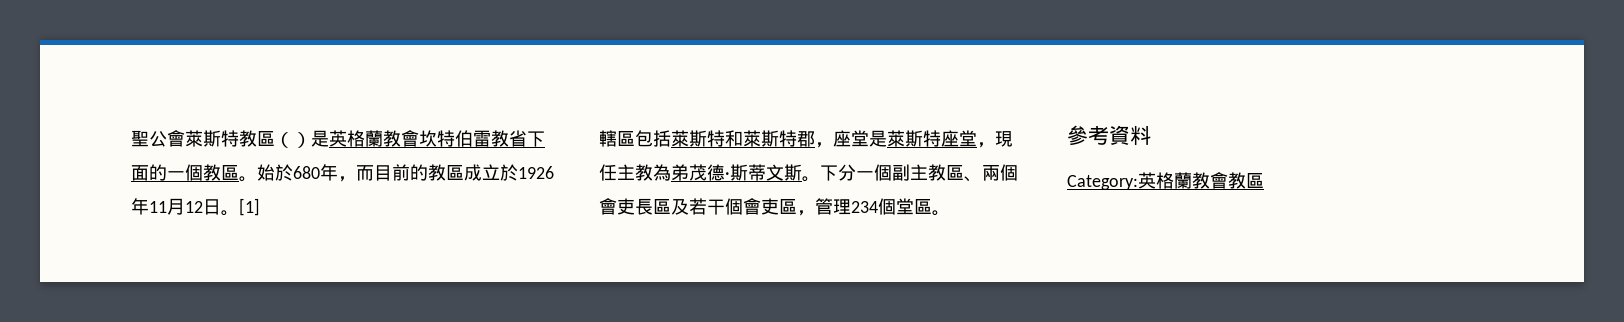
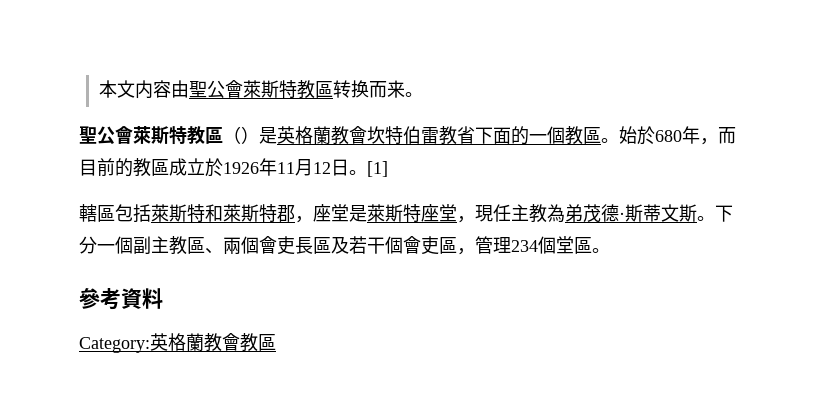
+ 本文内容由聖公會萊斯特教區转换而来。

